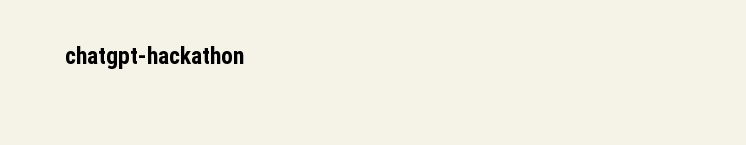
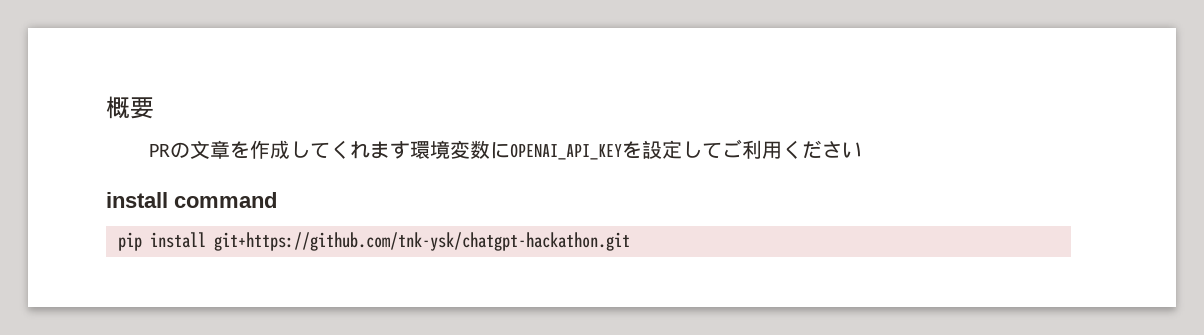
- chatgpt-hackathon
+ 概要
+ PRの文章を作成してくれます環境変数にOPENAI_API_KEYを設定してご利用ください
+ install command
+ pip install git+https://github.com/tnk-ysk/chatgpt-hackathon.git

